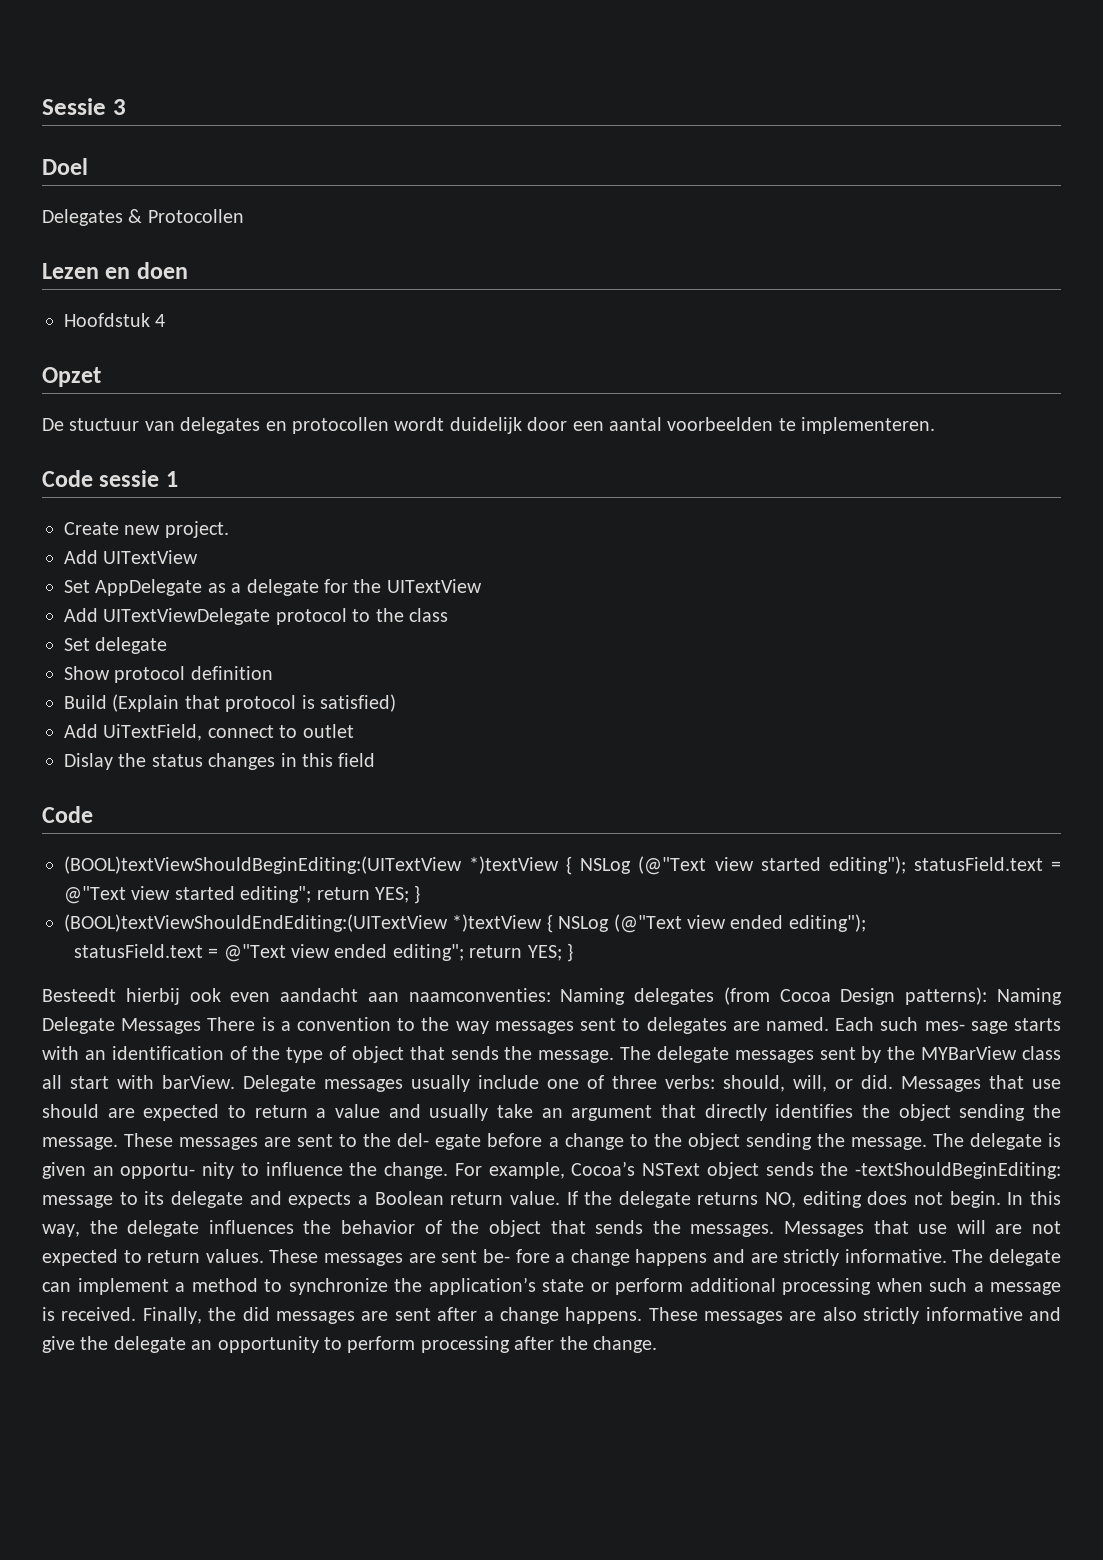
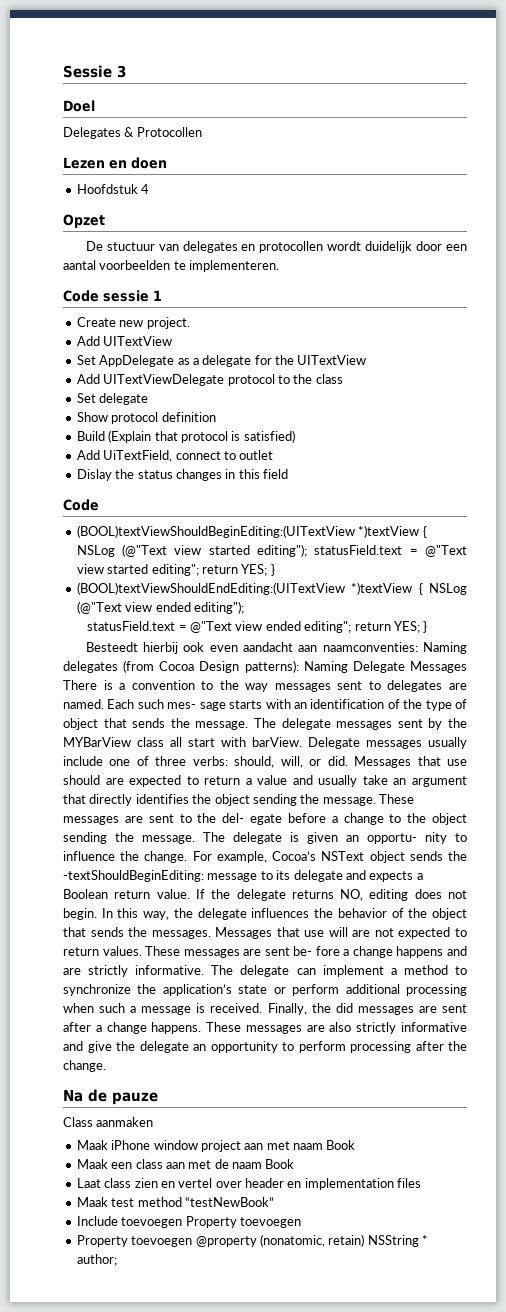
+ Na de pauze
+ Class aanmaken
+ Maak iPhone window project aan met naam Book
+ Maak een class aan met de naam Book
+ Laat class zien en vertel over header en implementation files
+ Maak test method “testNewBook”
+ Include toevoegen Property toevoegen
+ Property toevoegen @property (nonatomic, retain) NSString * author;

